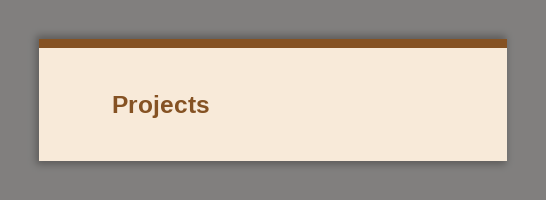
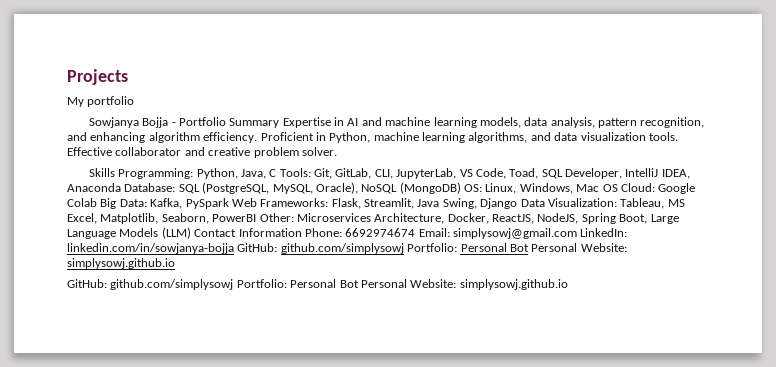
+ My portfolio
+ Sowjanya Bojja - Portfolio Summary Expertise in AI and machine learning models, data analysis, pattern recognition, and enhancing algorithm efficiency. Proficient in Python, machine learning algorithms, and data visualization tools. Effective collaborator and creative problem solver.
+ Skills Programming: Python, Java, C Tools: Git, GitLab, CLI, JupyterLab, VS Code, Toad, SQL Developer, IntelliJ IDEA, Anaconda Database: SQL (PostgreSQL, MySQL, Oracle), NoSQL (MongoDB) OS: Linux, Windows, Mac OS Cloud: Google Colab Big Data: Kafka, PySpark Web Frameworks: Flask, Streamlit, Java Swing, Django Data Visualization: Tableau, MS Excel, Matplotlib, Seaborn, PowerBI Other: Microservices Architecture, Docker, ReactJS, NodeJS, Spring Boot, Large Language Models (LLM) Contact Information Phone: 6692974674 Email: simplysowj@gmail.com LinkedIn: linkedin.com/in/sowjanya-bojja GitHub: github.com/simplysowj Portfolio: Personal Bot Personal Website: simplysowj.github.io
+ GitHub: github.com/simplysowj Portfolio: Personal Bot Personal Website: simplysowj.github.io

